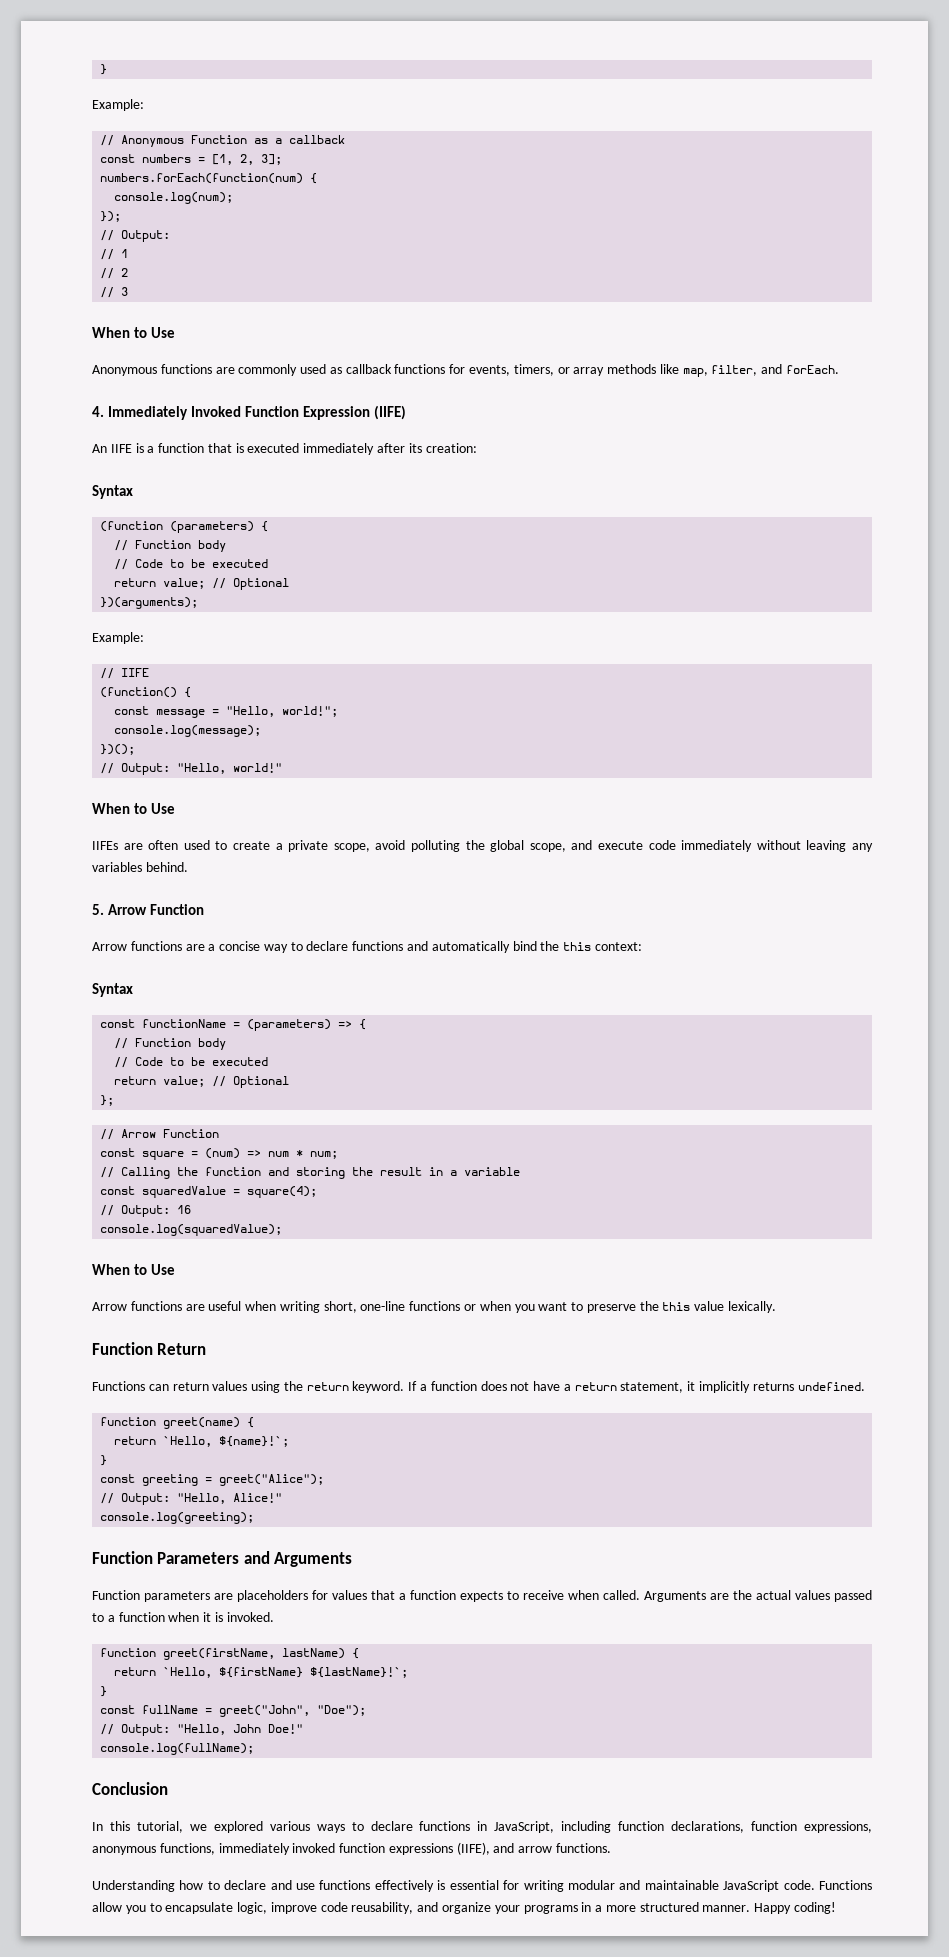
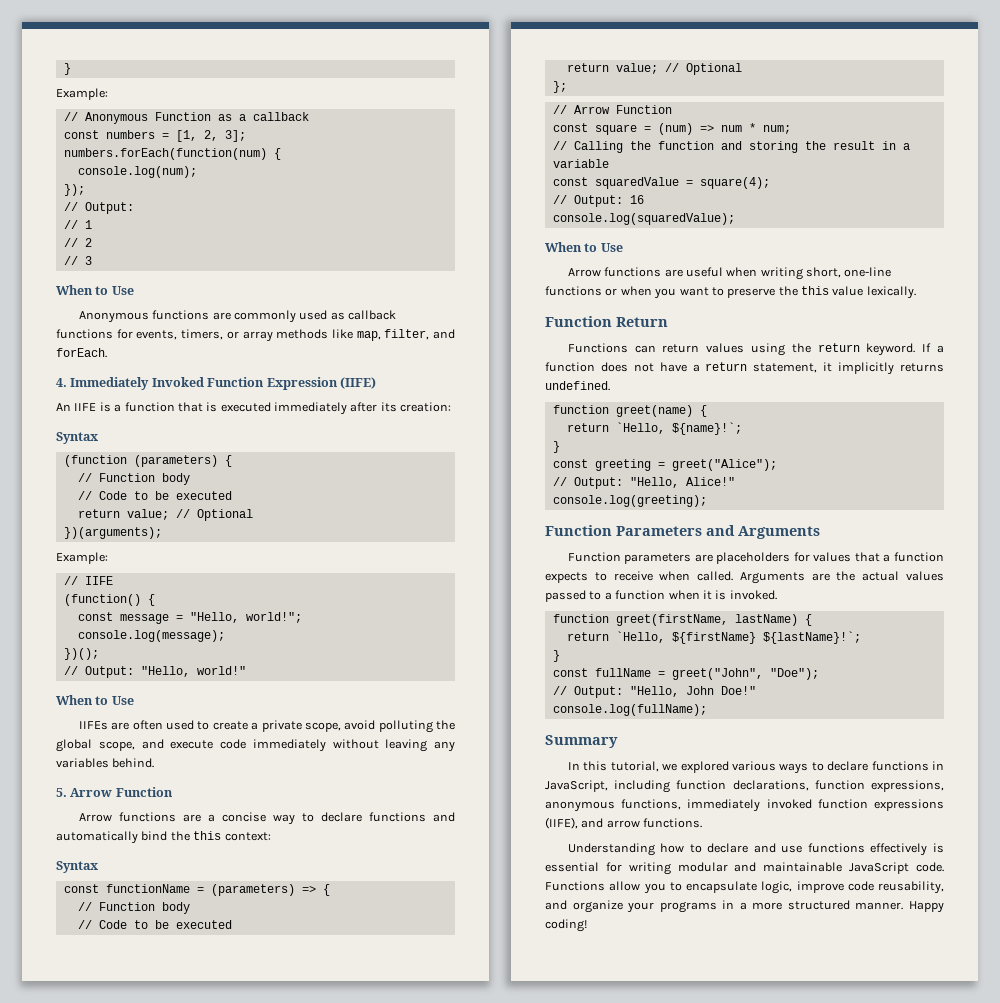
- Conclusion
+ Summary

